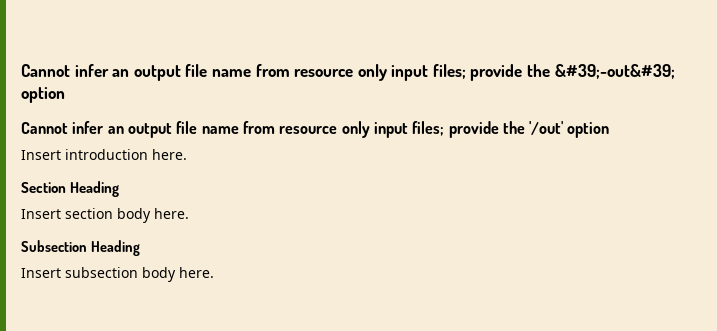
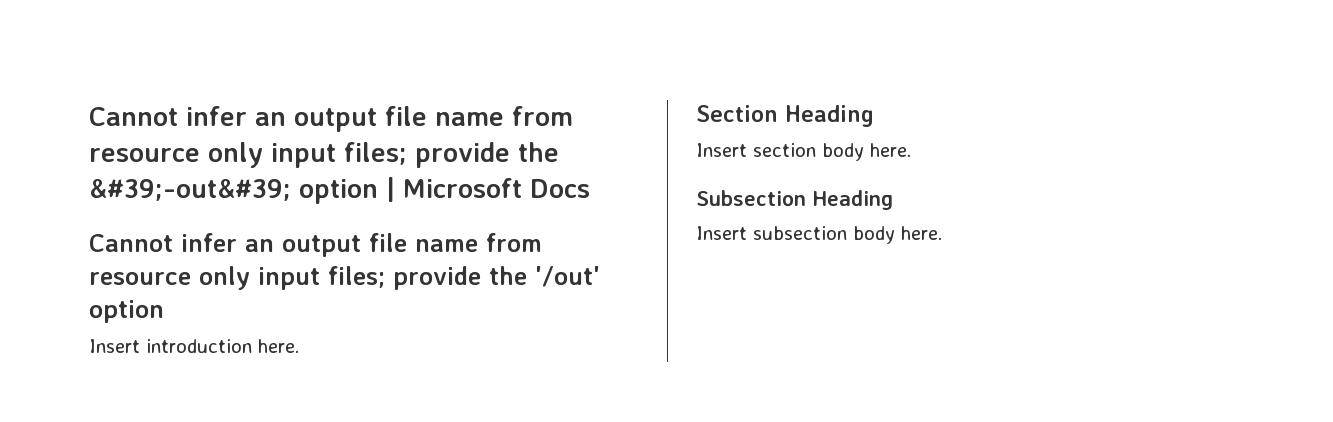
- Cannot infer an output file name from resource only input files; provide the &#39;-out&#39; option
+ Cannot infer an output file name from resource only input files; provide the &#39;-out&#39; option | Microsoft Docs

